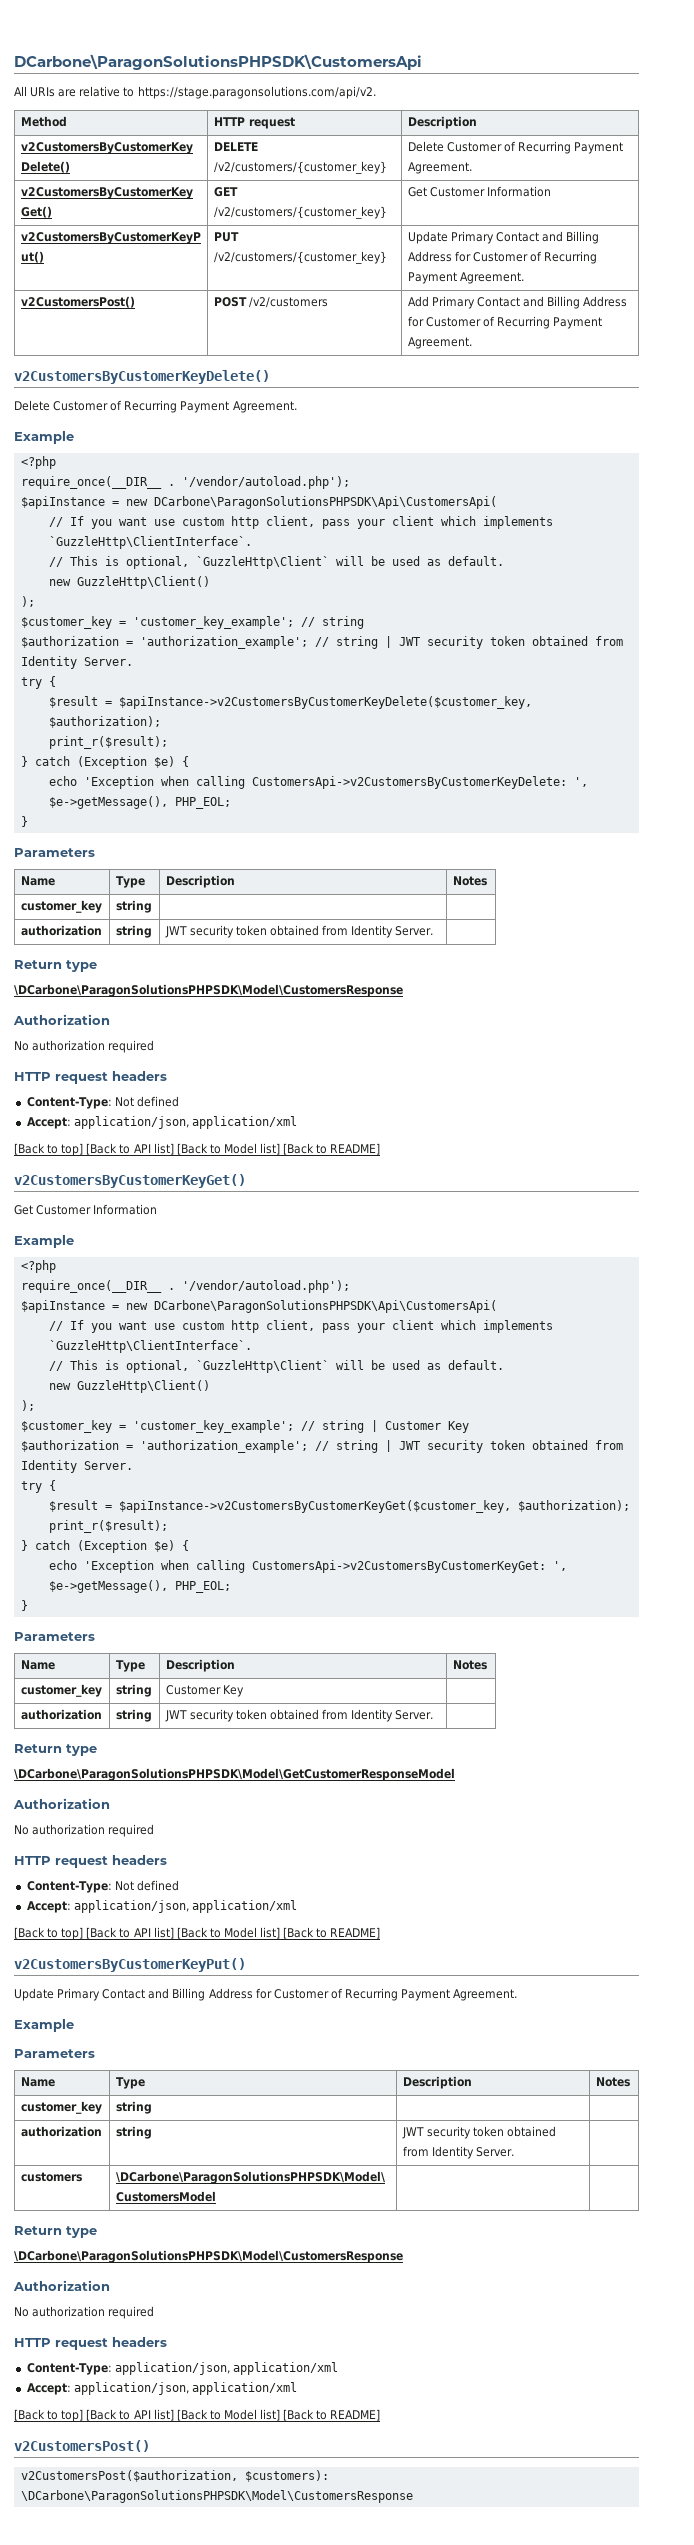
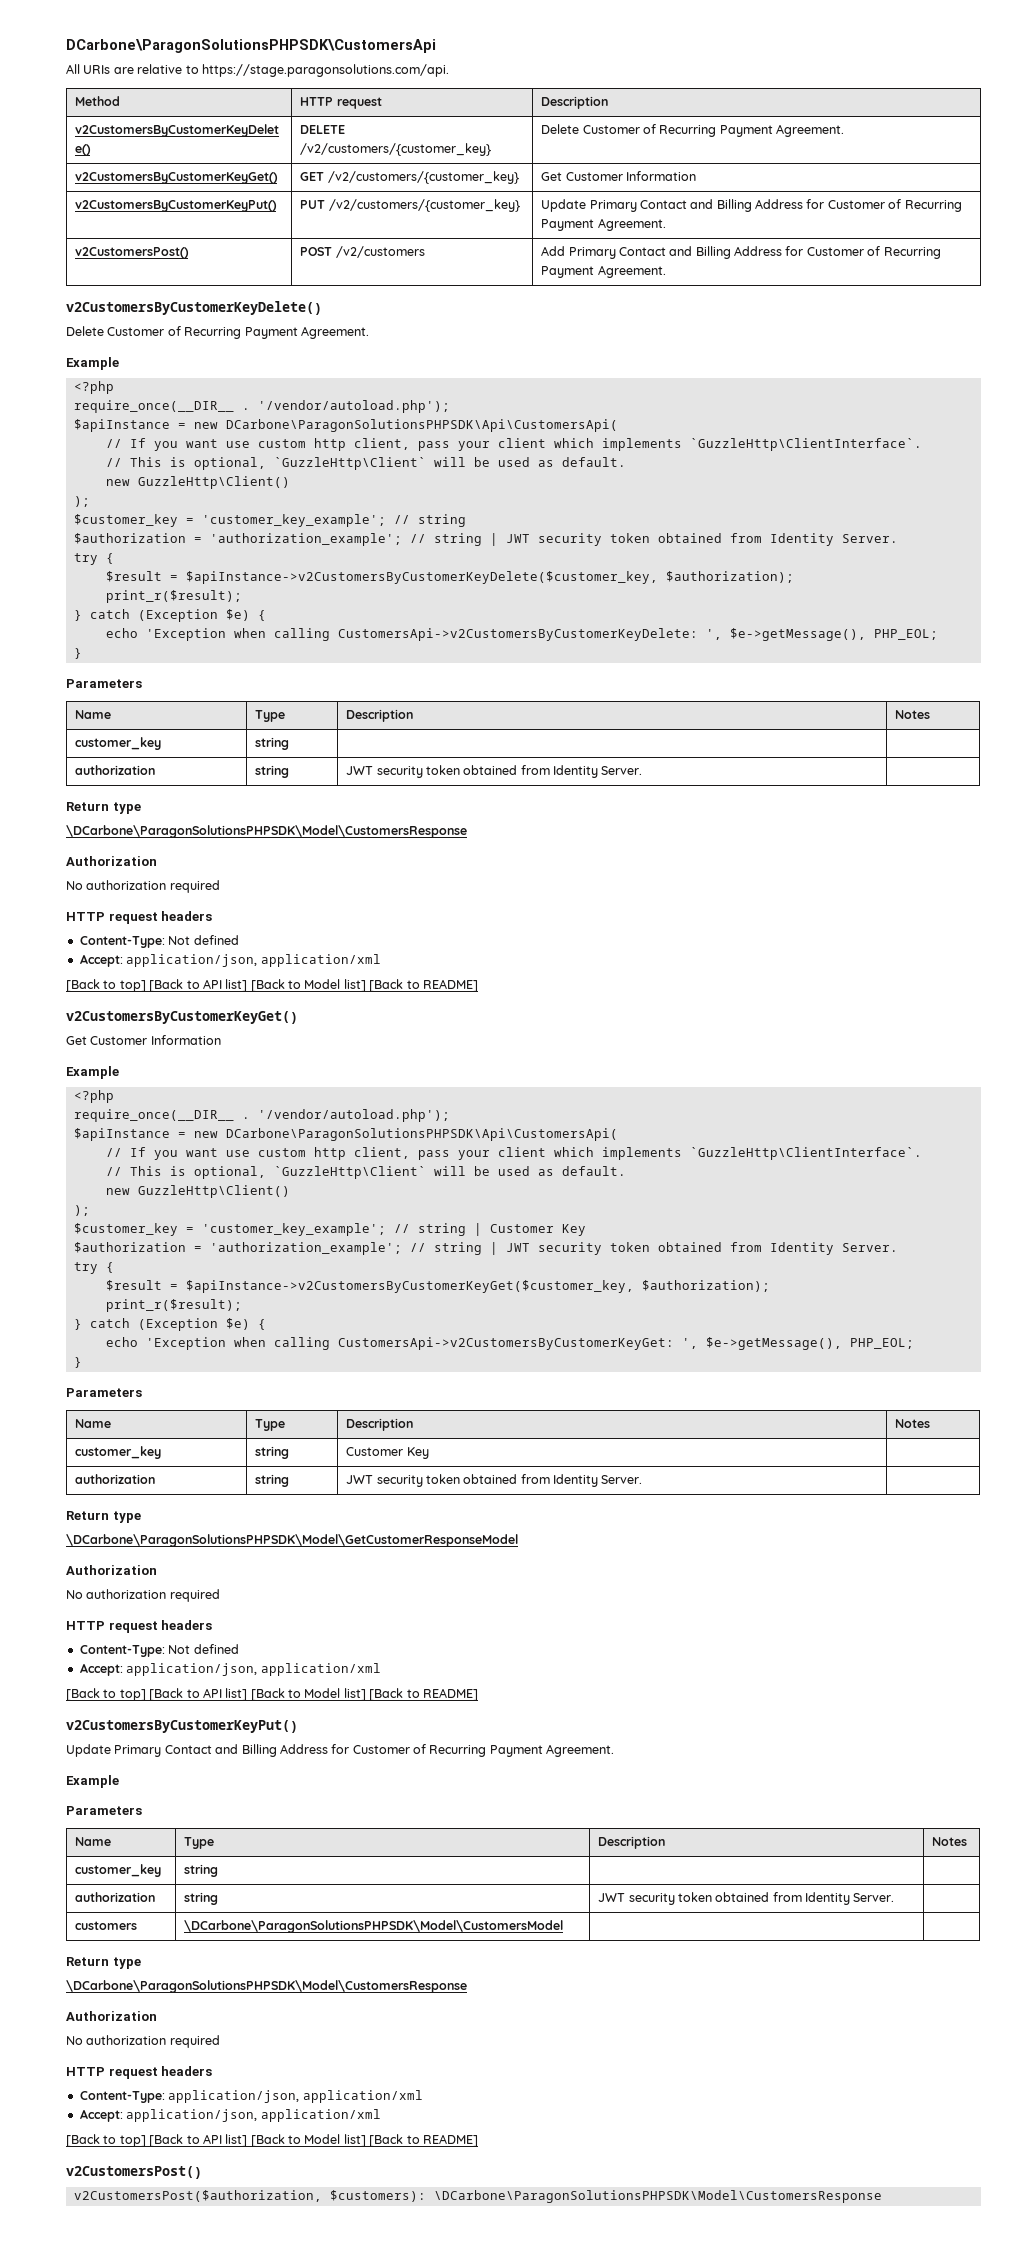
- All URIs are relative to https://stage.paragonsolutions.com/api/v2.
+ All URIs are relative to https://stage.paragonsolutions.com/api.

